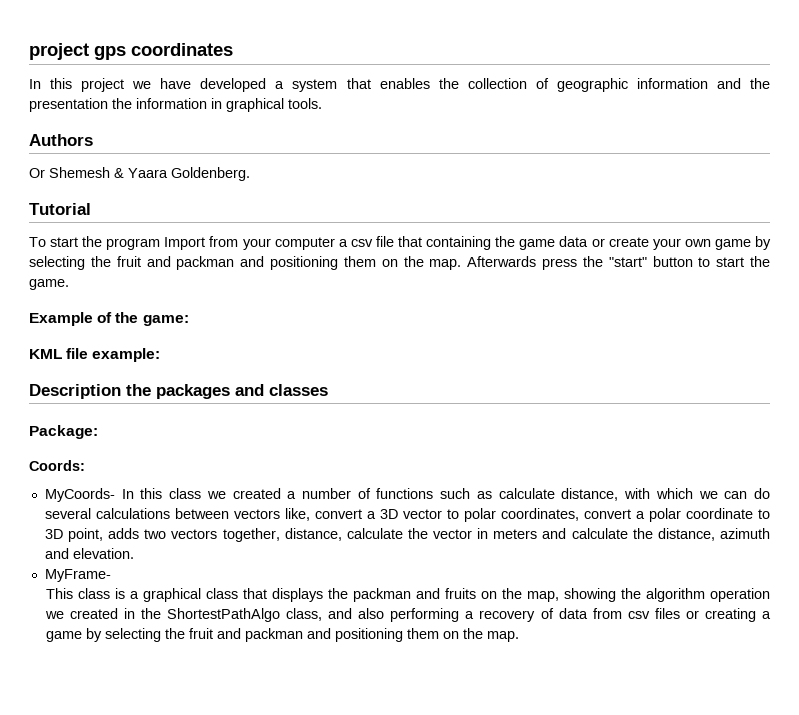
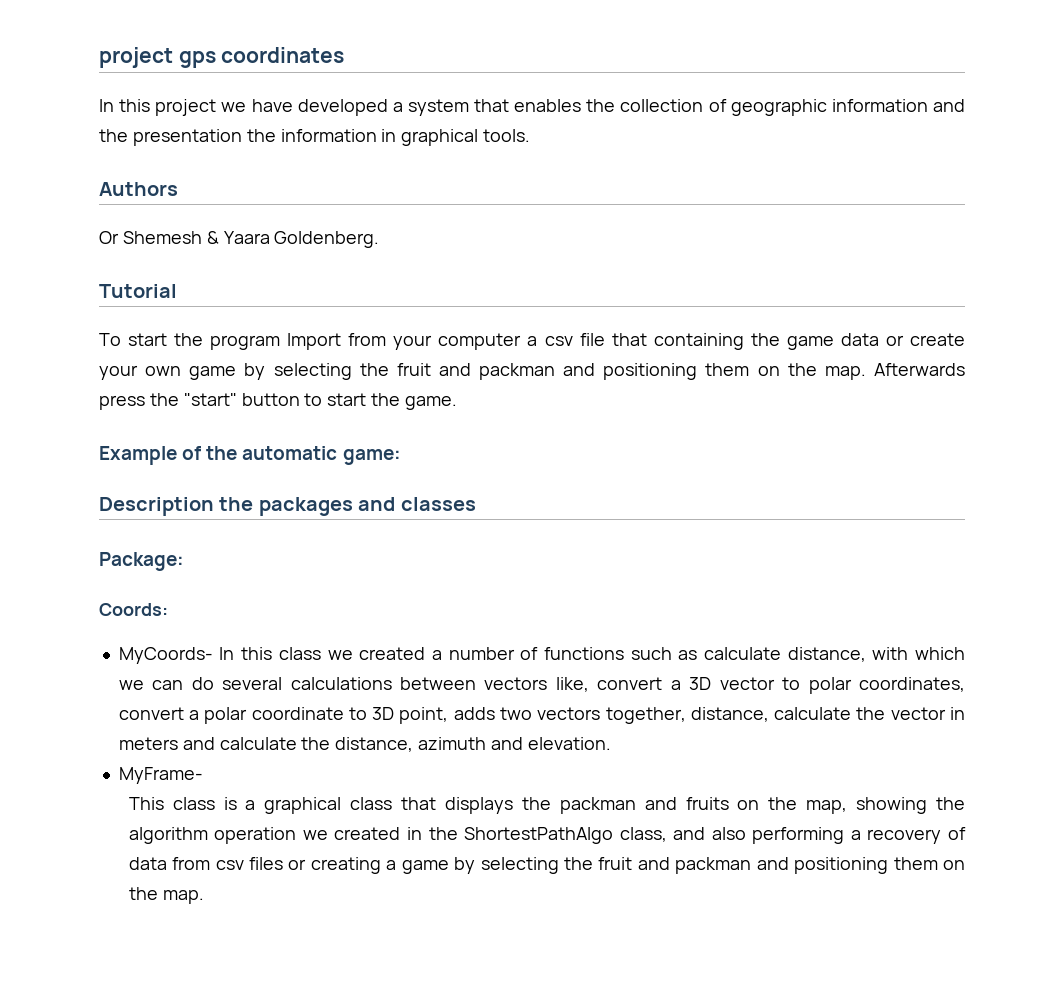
- Example of the game:
+ Example of the automatic game:
- KML file example:

